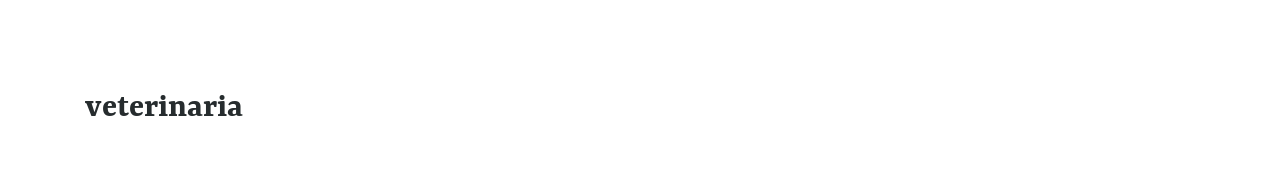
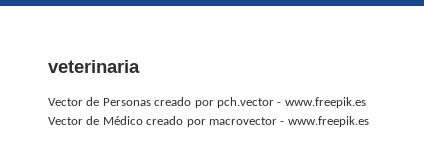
+ Vector de Personas creado por pch.vector - www.freepik.es Vector de Médico creado por macrovector - www.freepik.es

